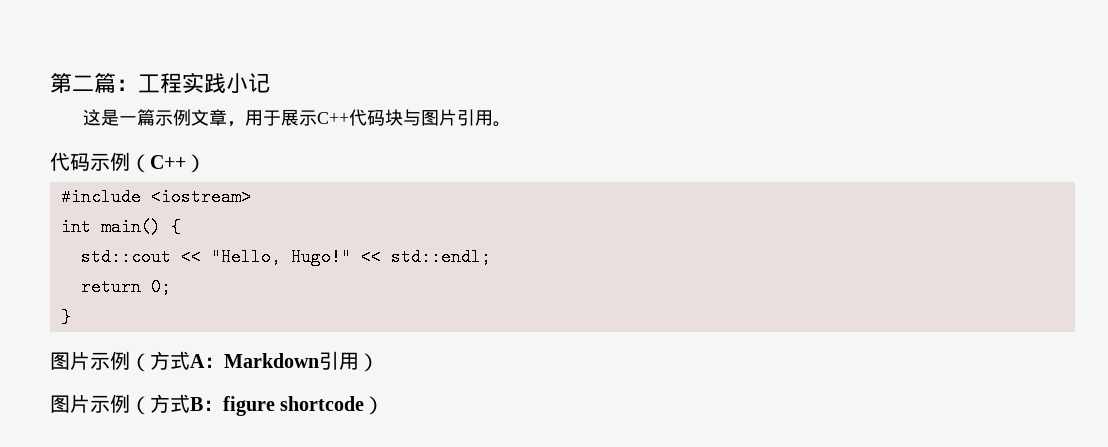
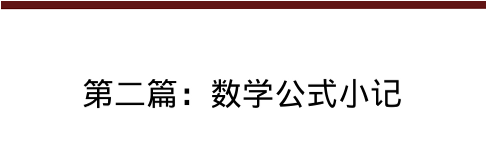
- 第二篇：工程实践小记
+ 第二篇：数学公式小记
- 这是一篇示例文章，用于展示C++代码块与图片引用。
- 代码示例（C++）
- #include <iostream>
- int main() {
- std::cout << "Hello, Hugo!" << std::endl;
- return 0;
- }
- 图片示例（方式A：Markdown引用）
- 图片示例（方式B：figure shortcode）

